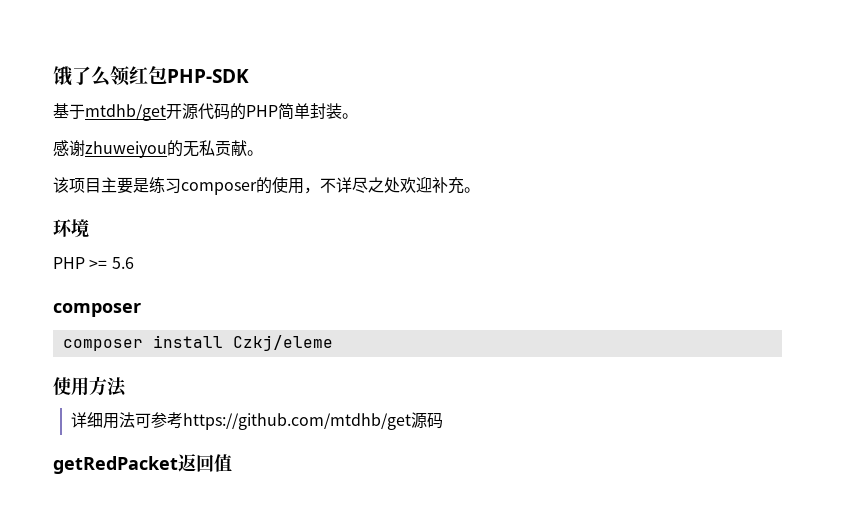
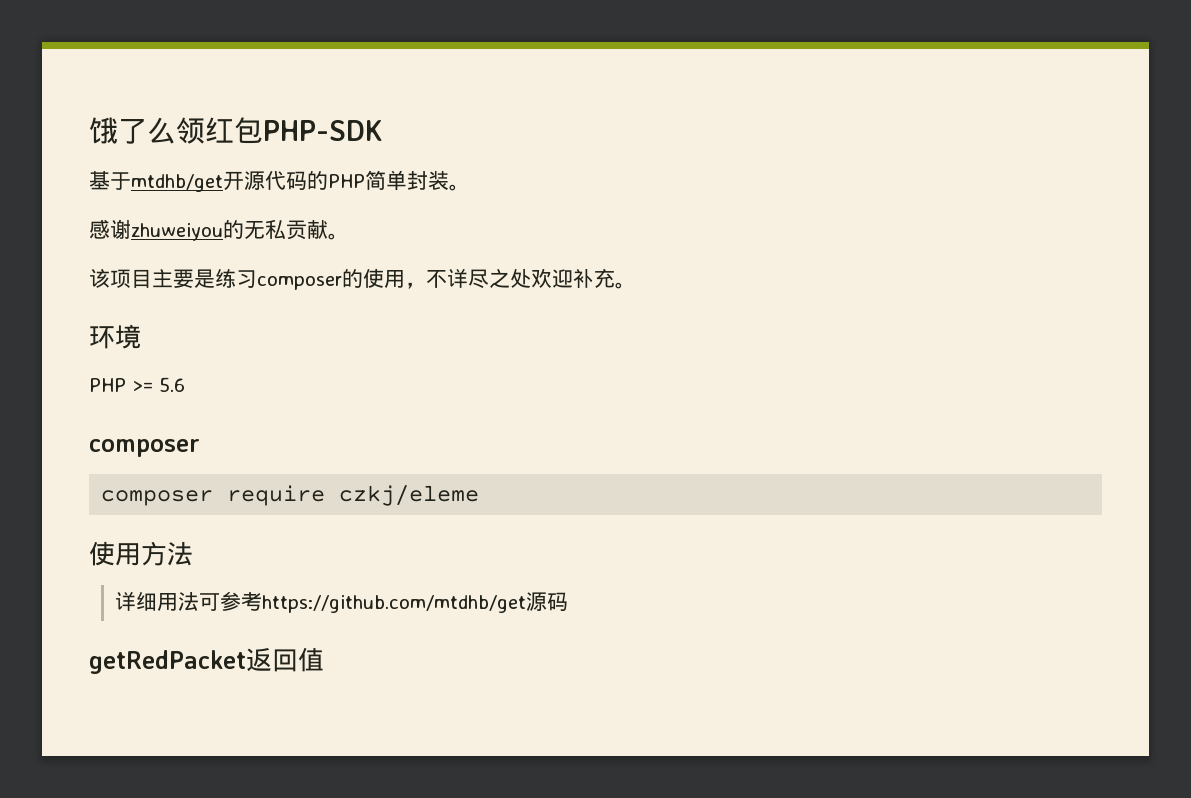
- composer install Czkj/eleme
+ composer require czkj/eleme

